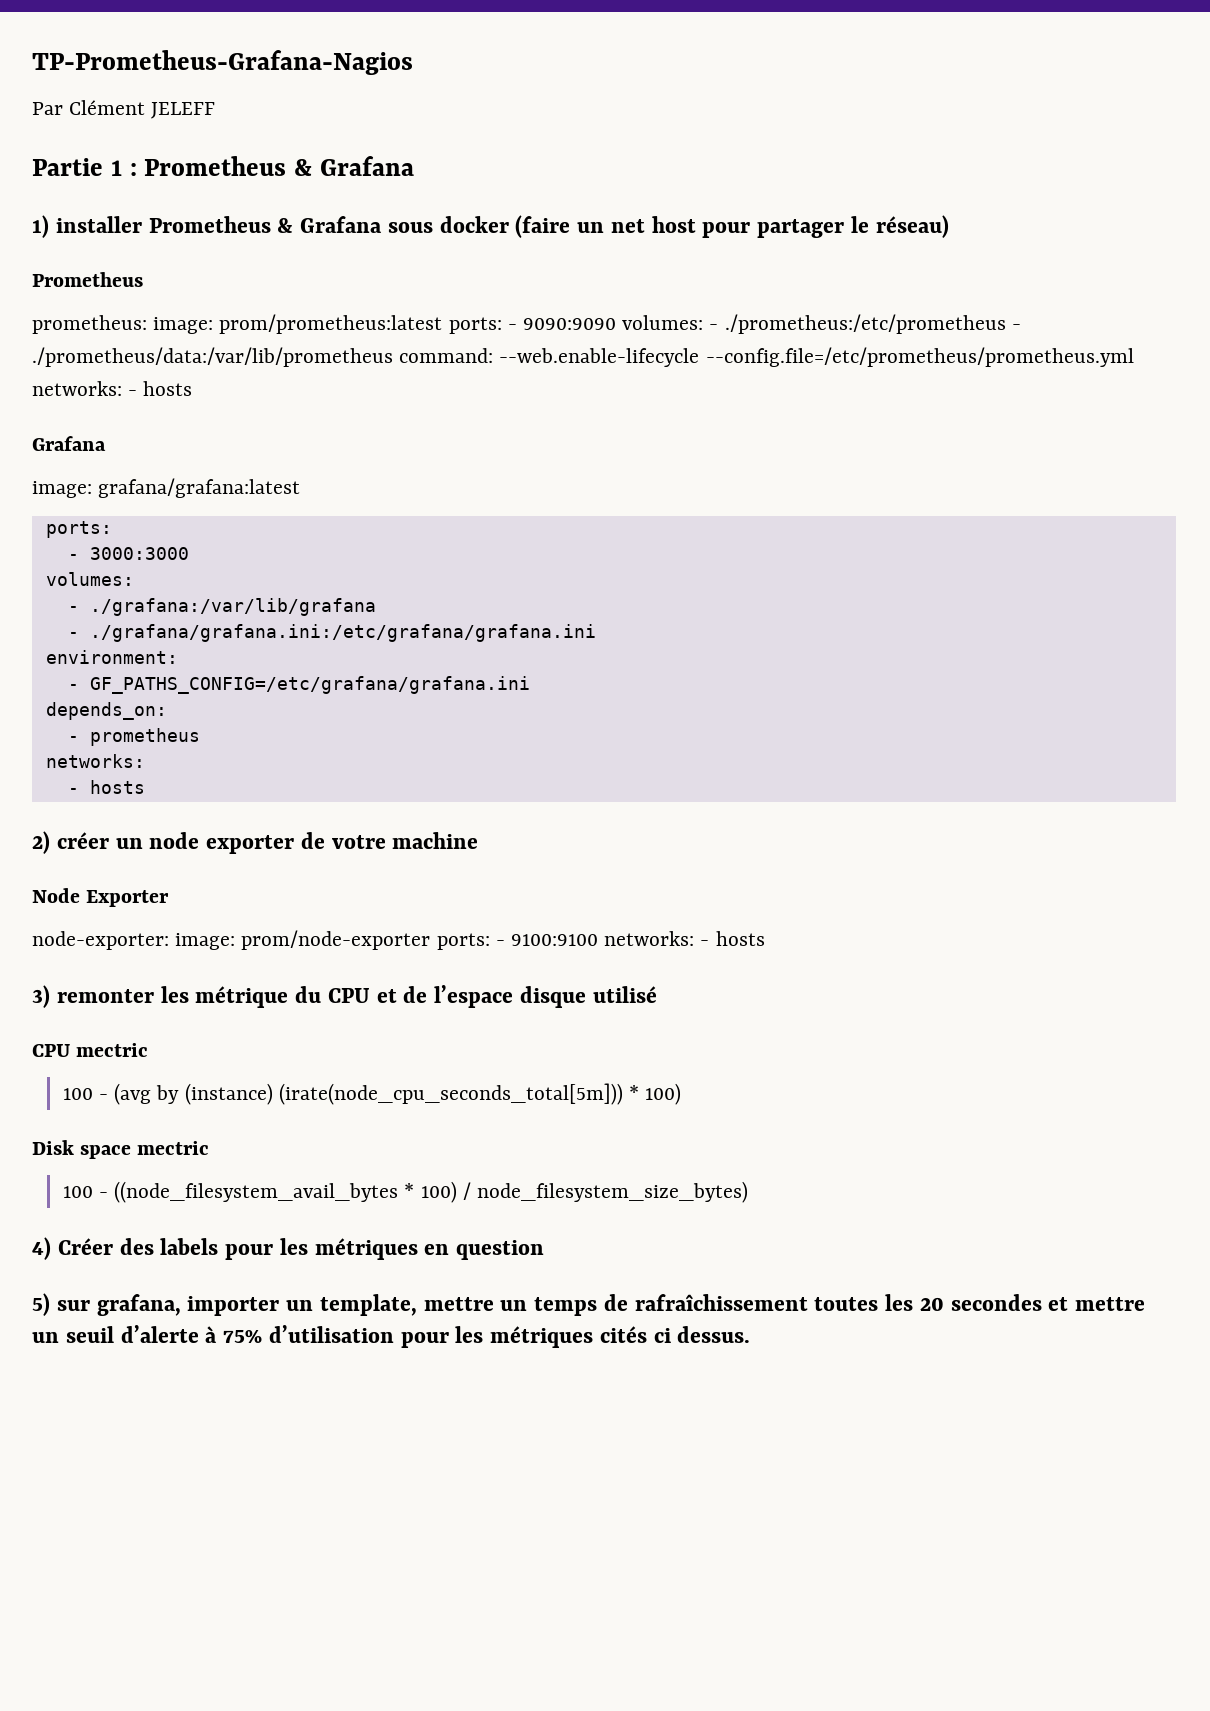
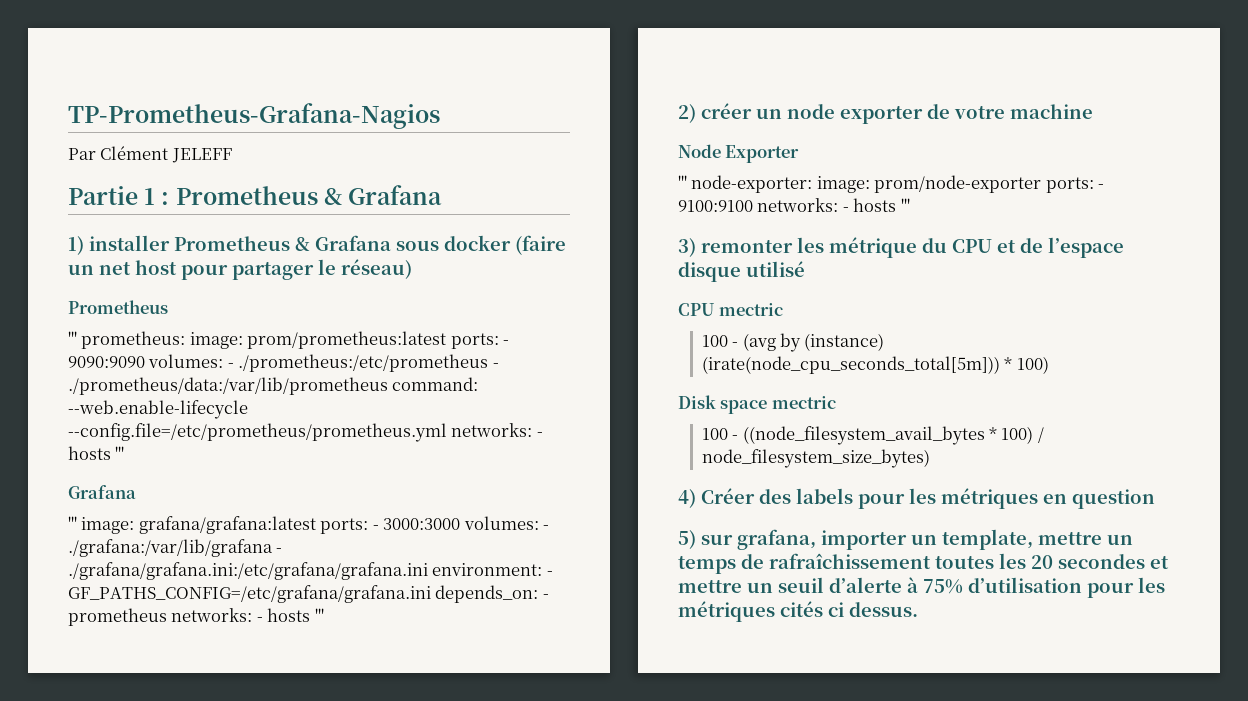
- prometheus: image: prom/prometheus:latest ports: - 9090:9090 volumes: - ./prometheus:/etc/prometheus - ./prometheus/data:/var/lib/prometheus command: --web.enable-lifecycle --config.file=/etc/prometheus/prometheus.yml networks: - hosts
+ ''' prometheus: image: prom/prometheus:latest ports: - 9090:9090 volumes: - ./prometheus:/etc/prometheus - ./prometheus/data:/var/lib/prometheus command: --web.enable-lifecycle --config.file=/etc/prometheus/prometheus.yml networks: - hosts '''
  Grafana
- image: grafana/grafana:latest
- ports:
- - 3000:3000
- volumes:
- - ./grafana:/var/lib/grafana
- - ./grafana/grafana.ini:/etc/grafana/grafana.ini
- environment:
- - GF_PATHS_CONFIG=/etc/grafana/grafana.ini
- depends_on:
- - prometheus
- networks:
- - hosts
+ ''' image: grafana/grafana:latest ports: - 3000:3000 volumes: - ./grafana:/var/lib/grafana - ./grafana/grafana.ini:/etc/grafana/grafana.ini environment: - GF_PATHS_CONFIG=/etc/grafana/grafana.ini depends_on: - prometheus networks: - hosts '''
- node-exporter: image: prom/node-exporter ports: - 9100:9100 networks: - hosts
+ ''' node-exporter: image: prom/node-exporter ports: - 9100:9100 networks: - hosts '''

